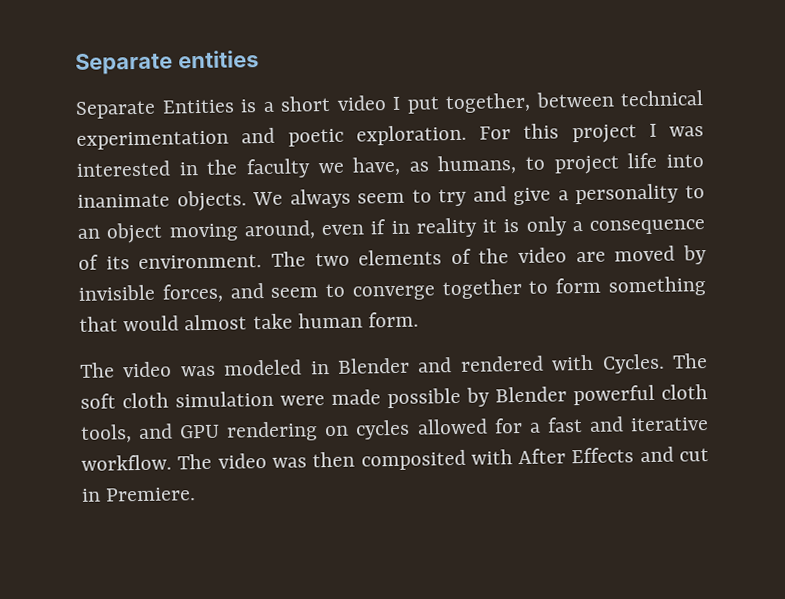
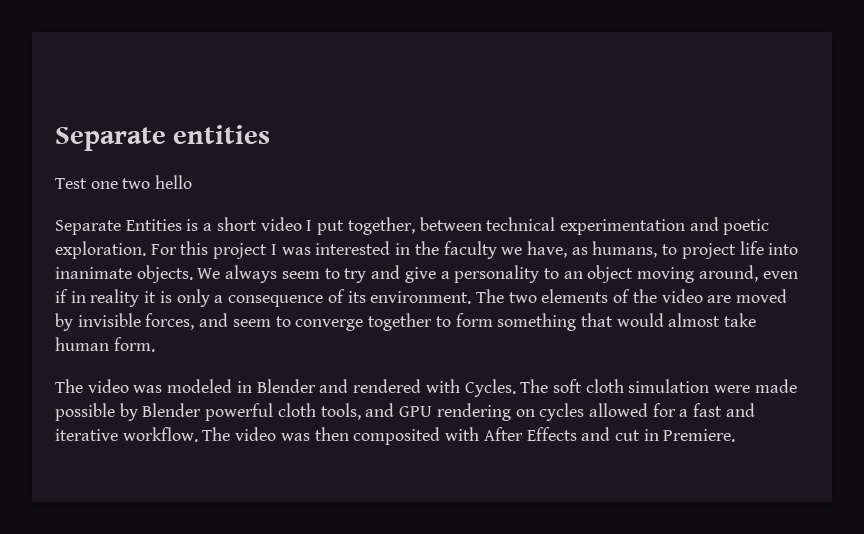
+ Test one two hello

